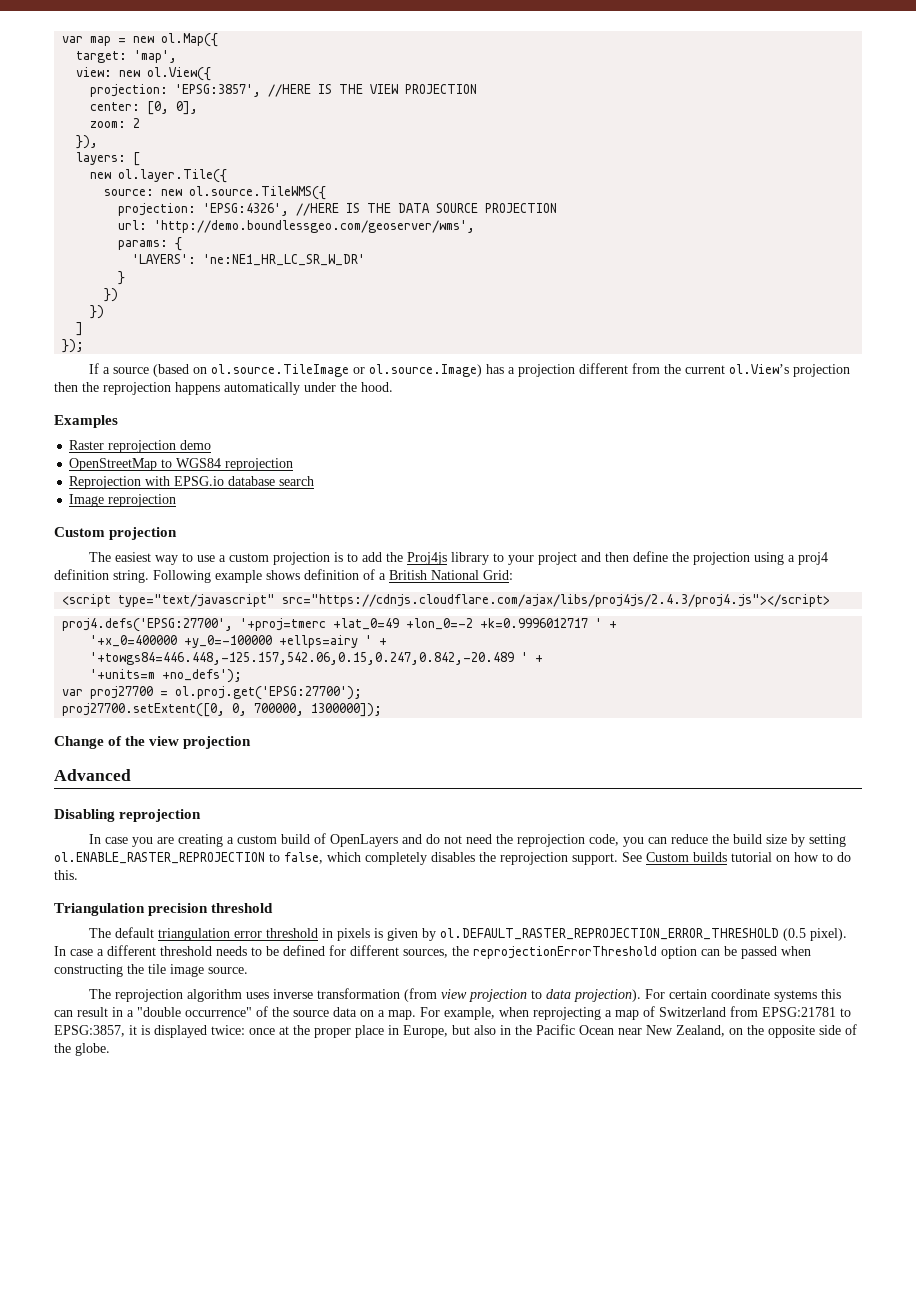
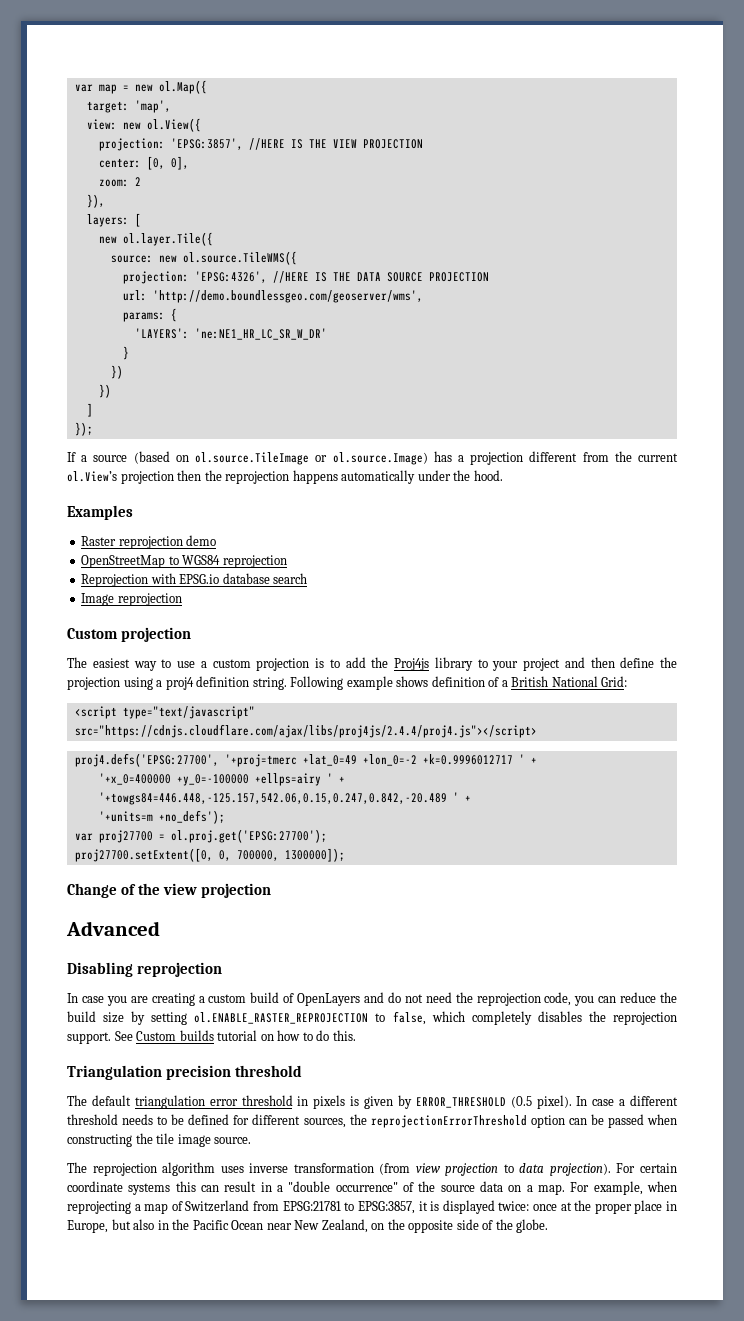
- <script type="text/javascript" src="https://cdnjs.cloudflare.com/ajax/libs/proj4js/2.4.3/proj4.js"></script>
+ <script type="text/javascript" src="https://cdnjs.cloudflare.com/ajax/libs/proj4js/2.4.4/proj4.js"></script>
- The default triangulation error threshold in pixels is given by ol.DEFAULT_RASTER_REPROJECTION_ERROR_THRESHOLD (0.5 pixel).
+ The default triangulation error threshold in pixels is given by ERROR_THRESHOLD (0.5 pixel).

